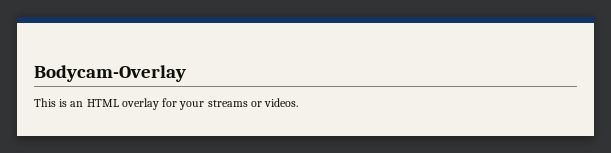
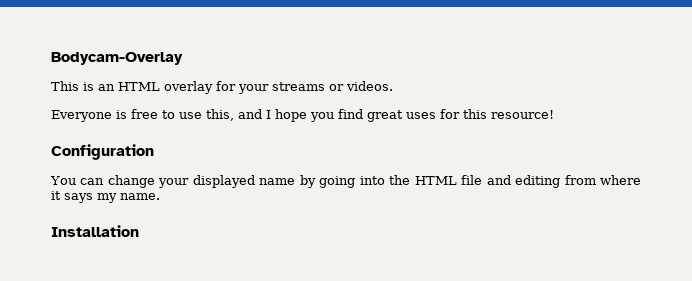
+ Everyone is free to use this, and I hope you find great uses for this resource!
+ Configuration
+ You can change your displayed name by going into the HTML file and editing from where it says my name.
+ Installation

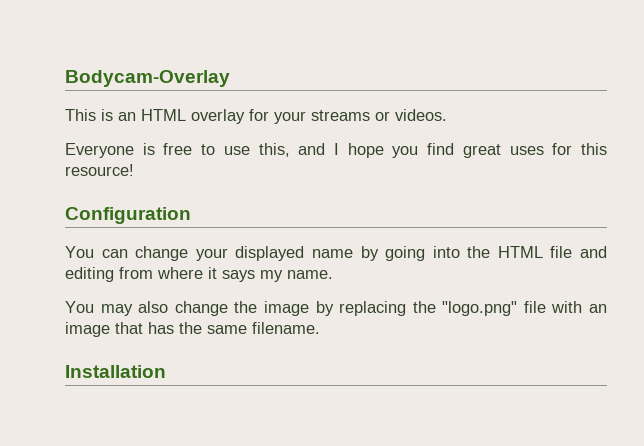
+ You may also change the image by replacing the "logo.png" file with an image that has the same filename.

